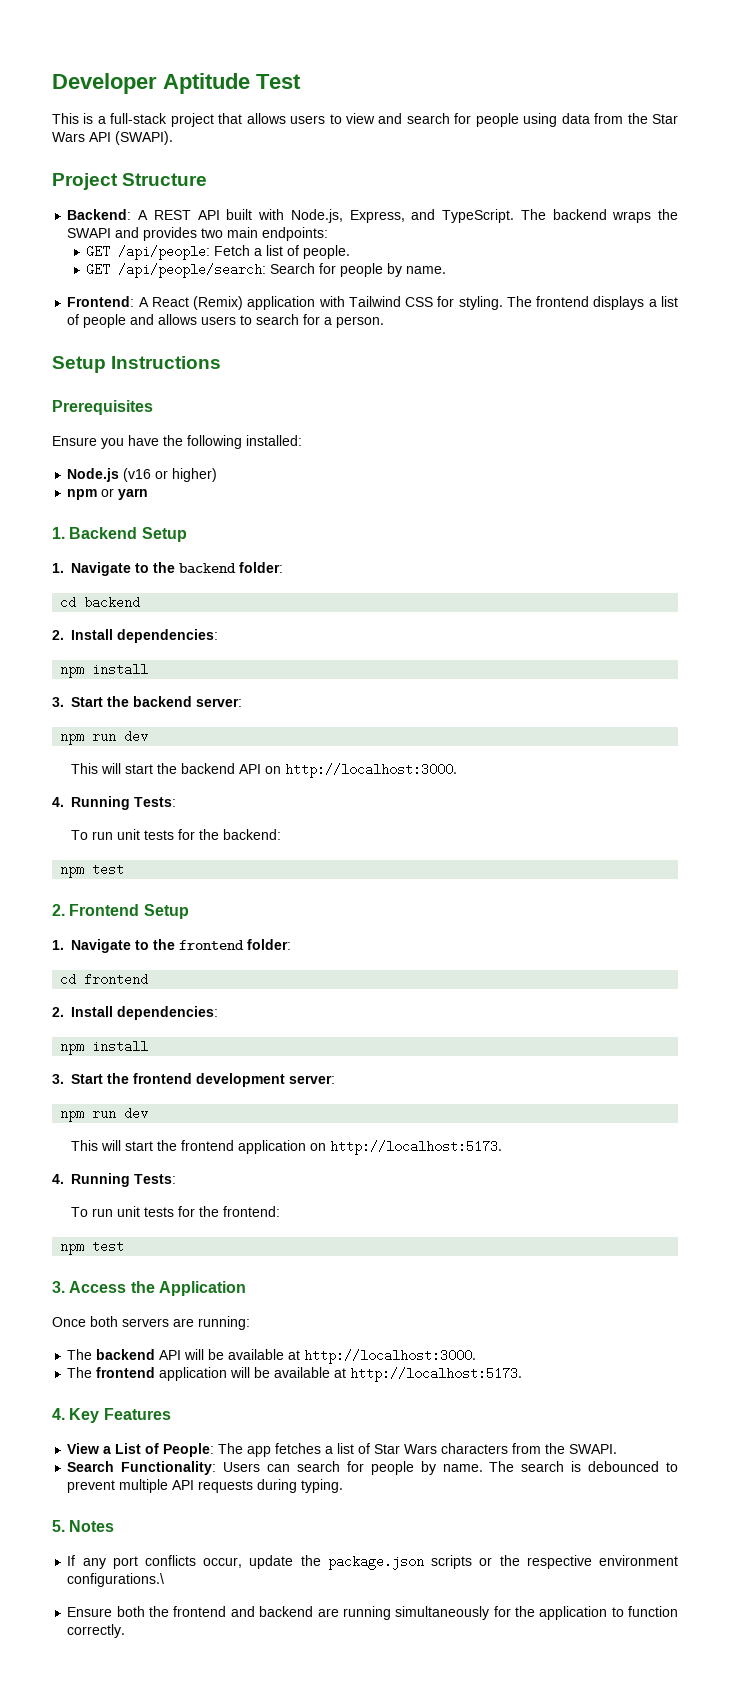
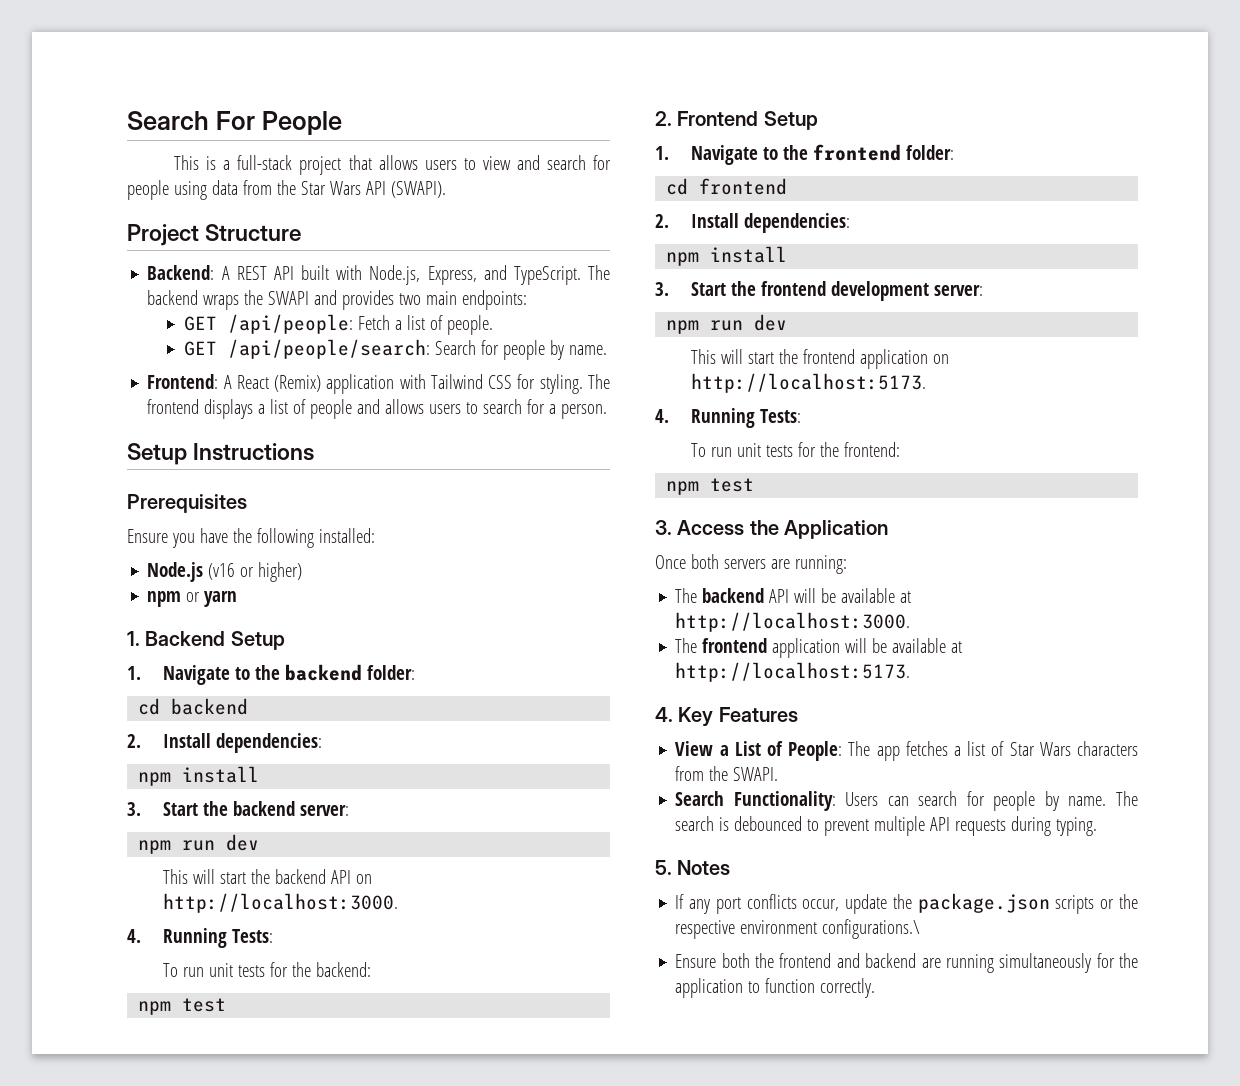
- Developer Aptitude Test
+ Search For People

